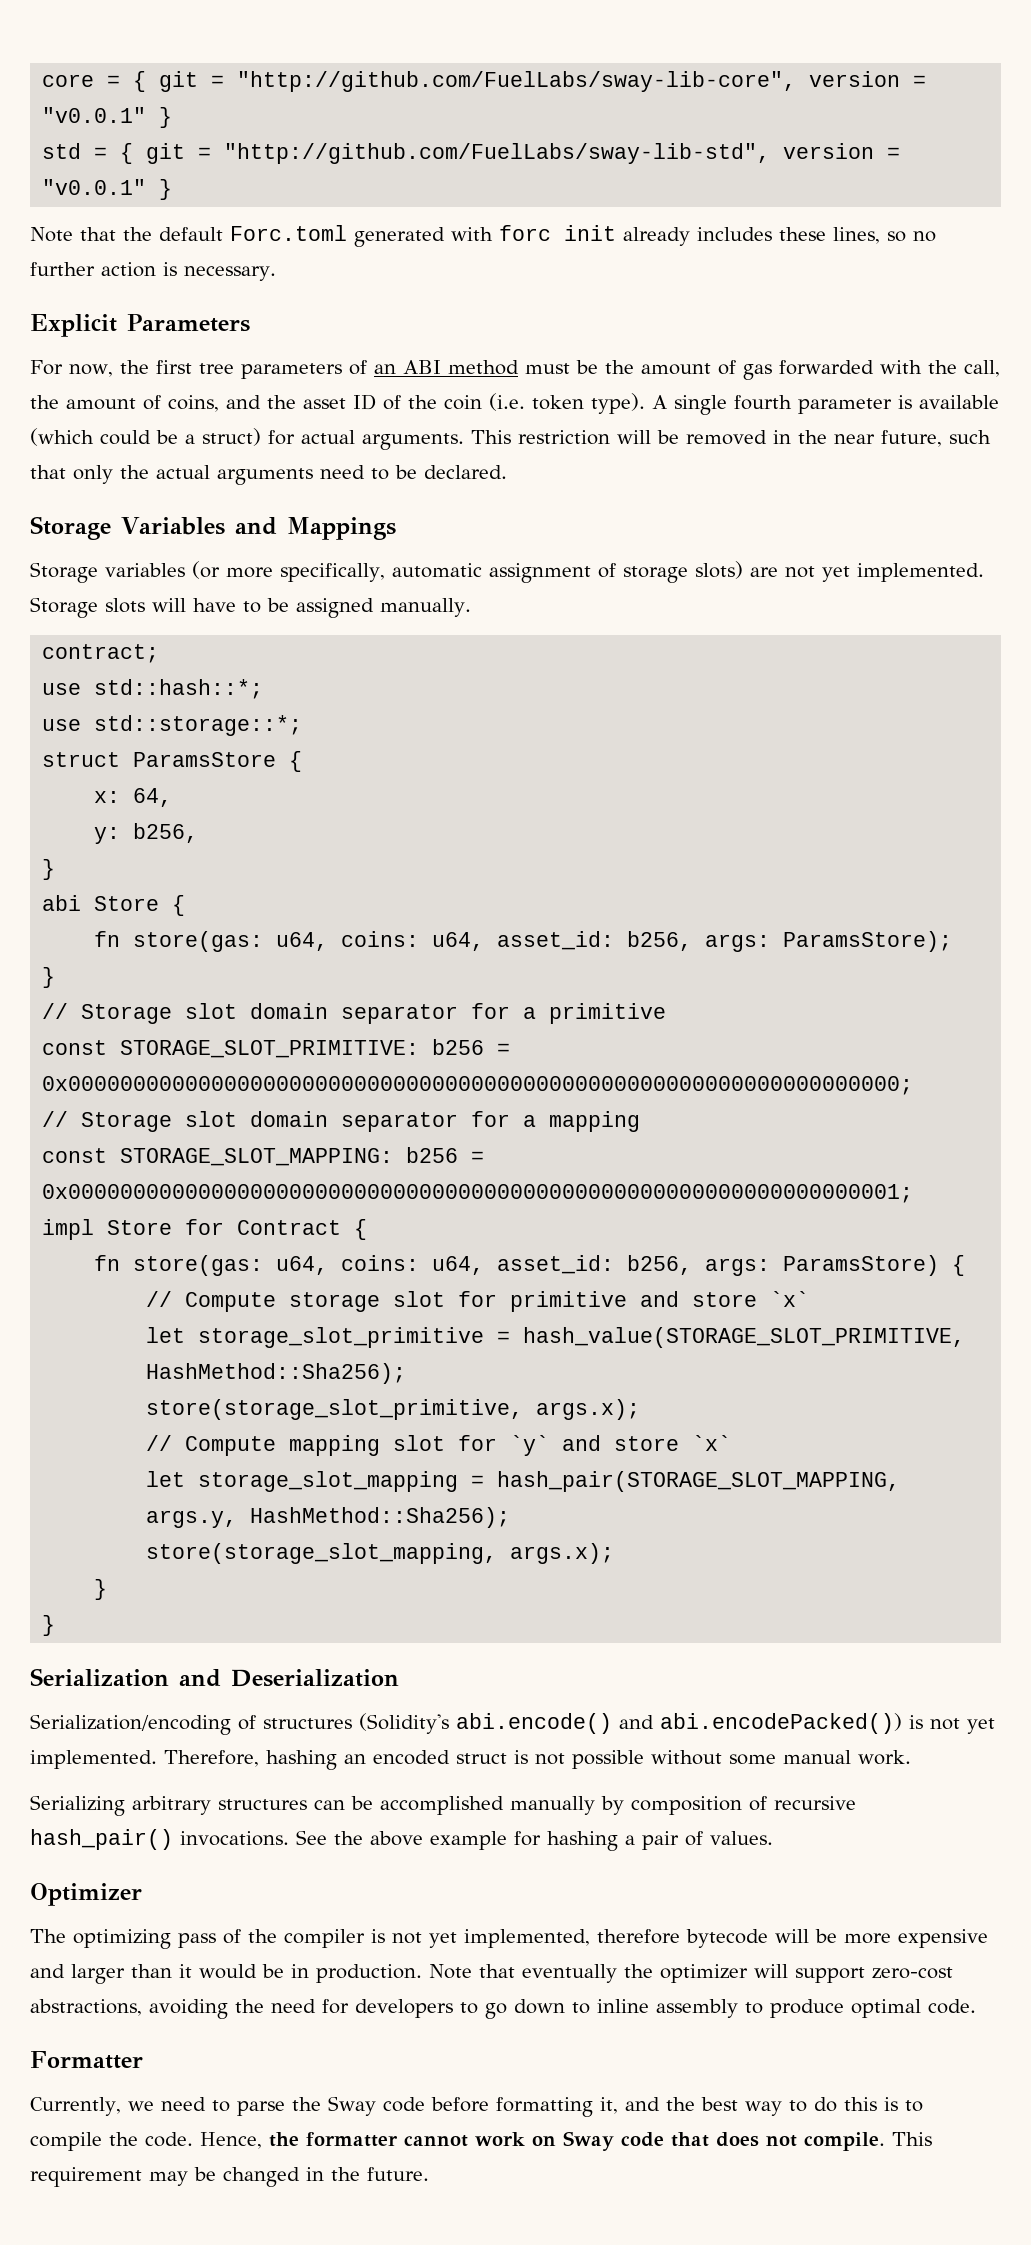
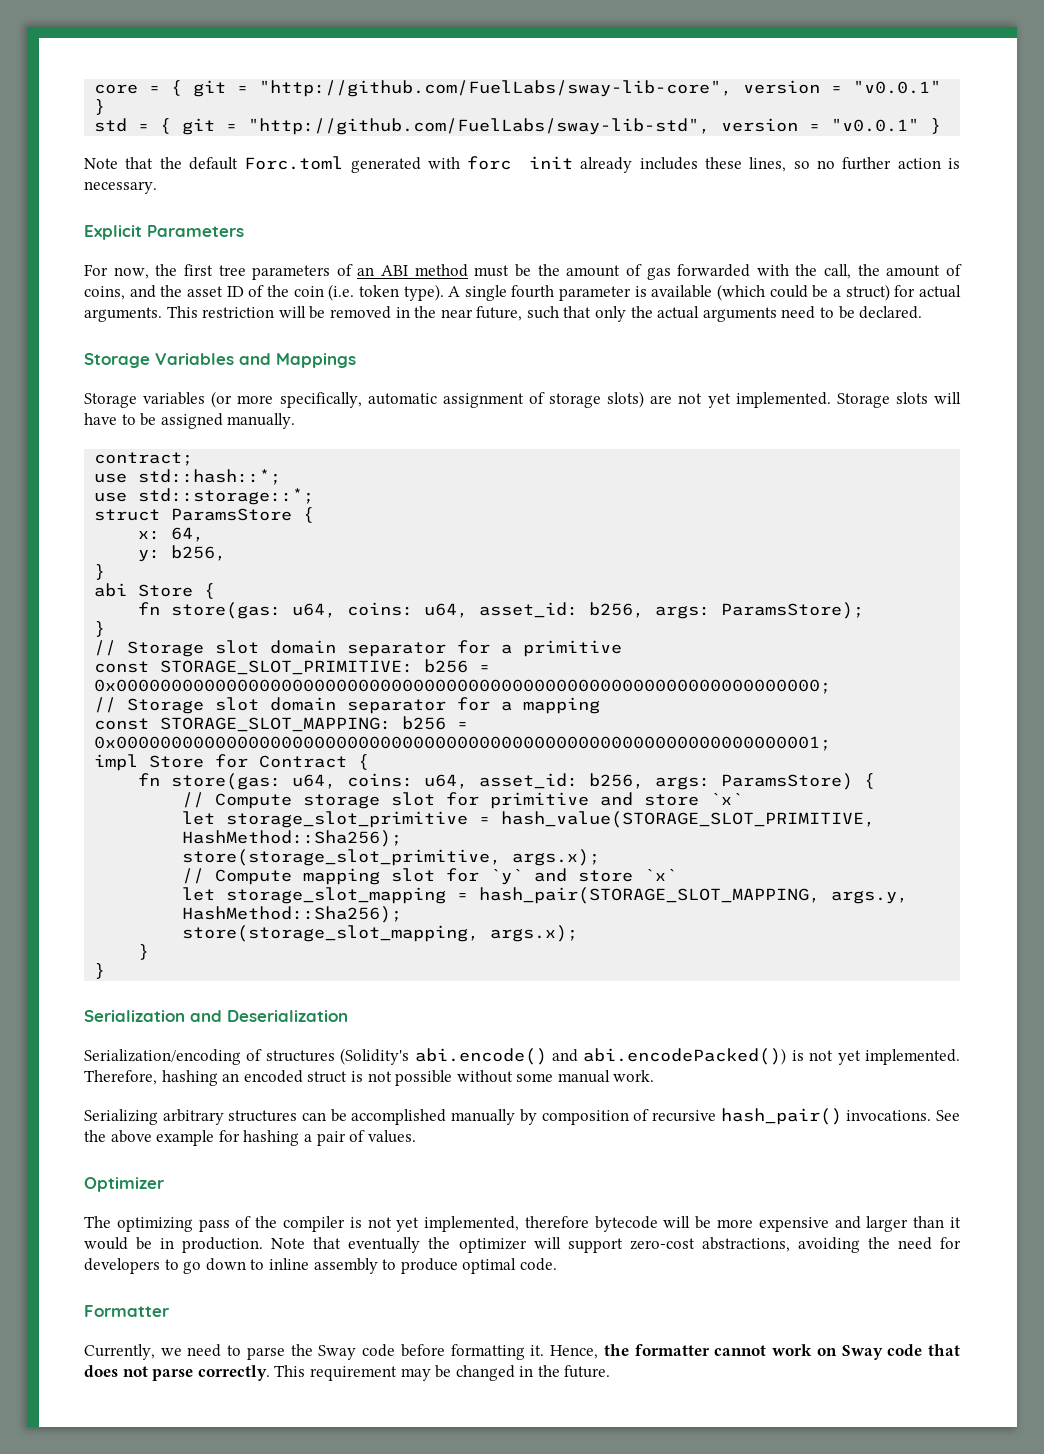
- Currently, we need to parse the Sway code before formatting it, and the best way to do this is to compile the code.
+ Currently, we need to parse the Sway code before formatting it.
- Hence, the formatter cannot work on Sway code that does not compile.
+ Hence, the formatter cannot work on Sway code that does not parse correctly.

